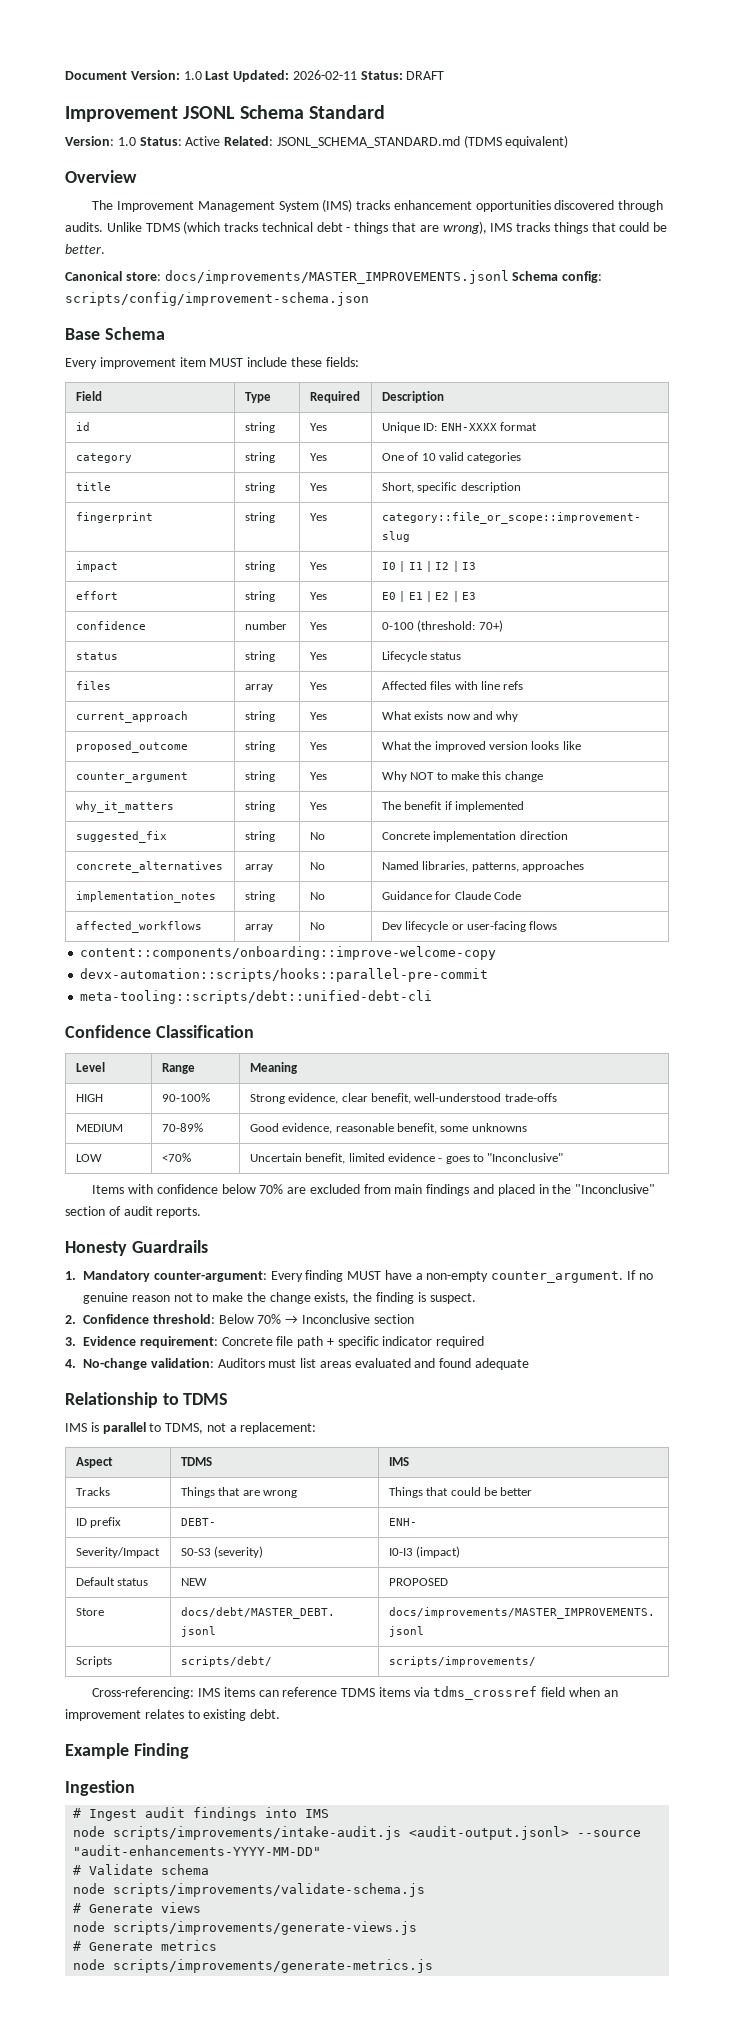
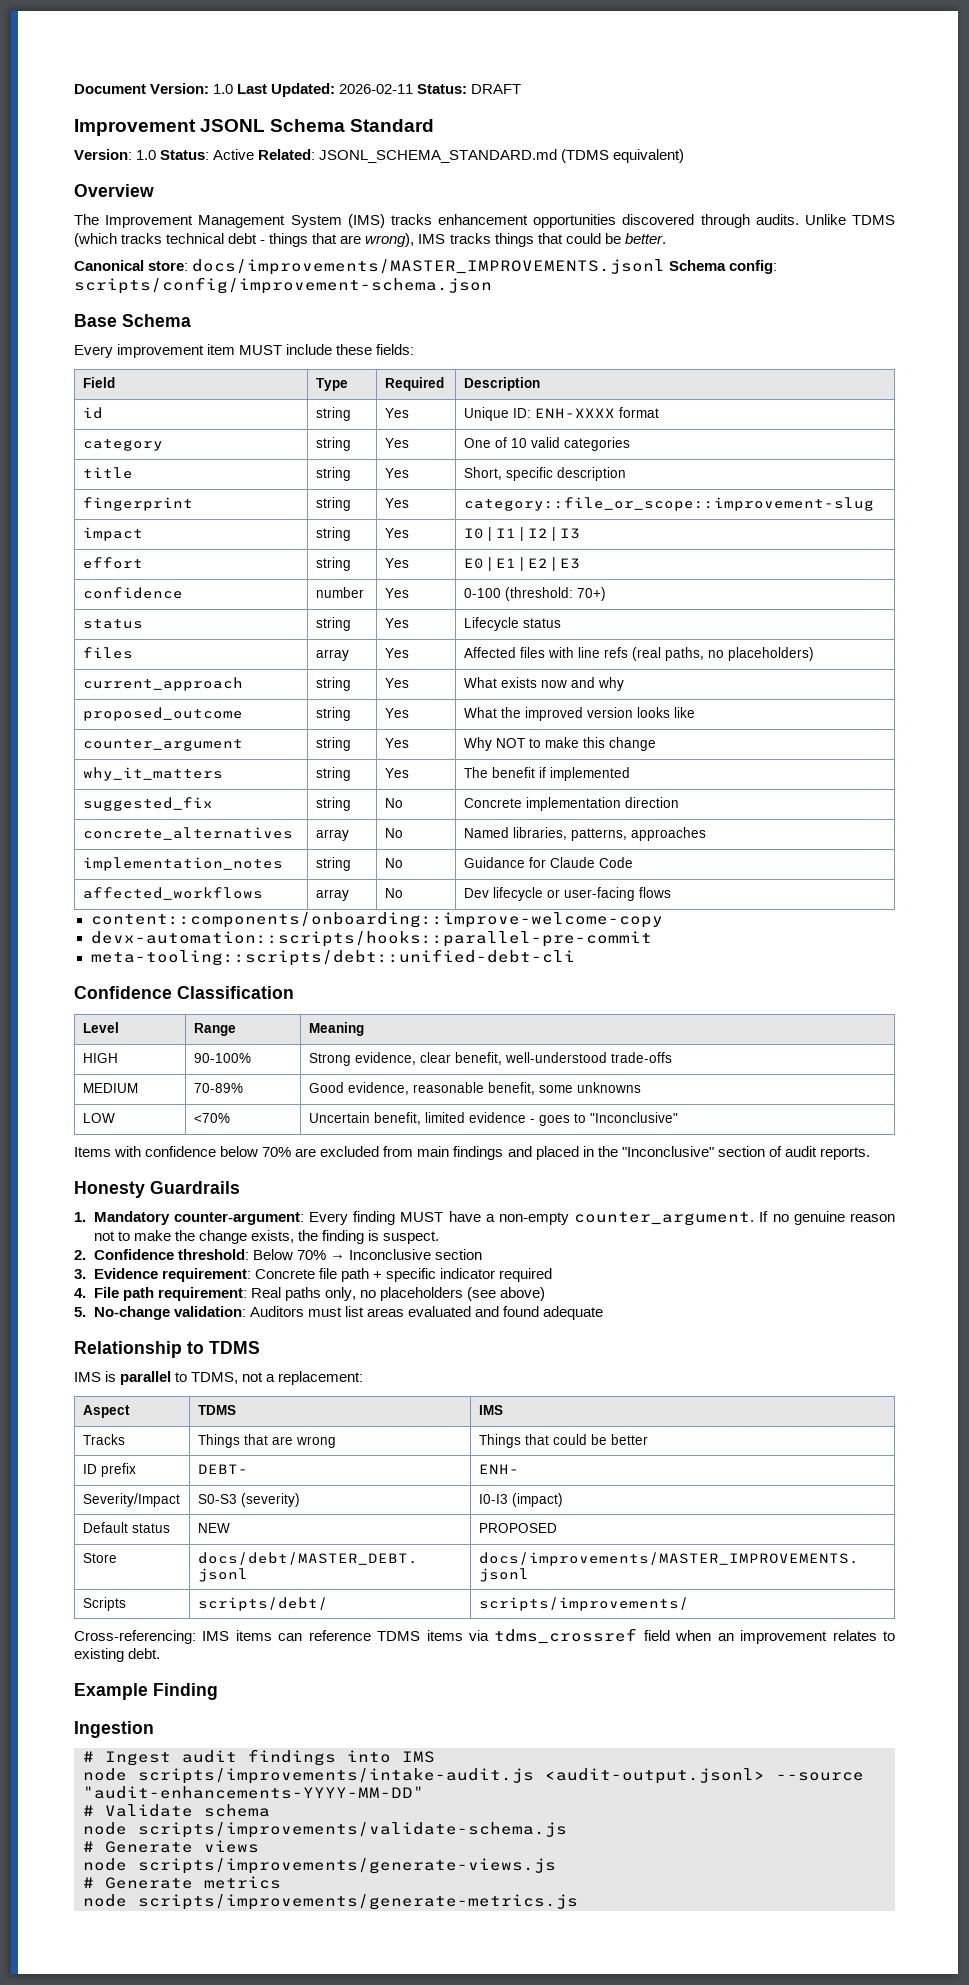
- files | array | Yes | Affected files with line refs
+ files | array | Yes | Affected files with line refs (real paths, no placeholders)
- 4. No-change validation: Auditors must list areas evaluated and found adequate
+ 4. File path requirement: Real paths only, no placeholders (see above)
+ 5. No-change validation: Auditors must list areas evaluated and found adequate

